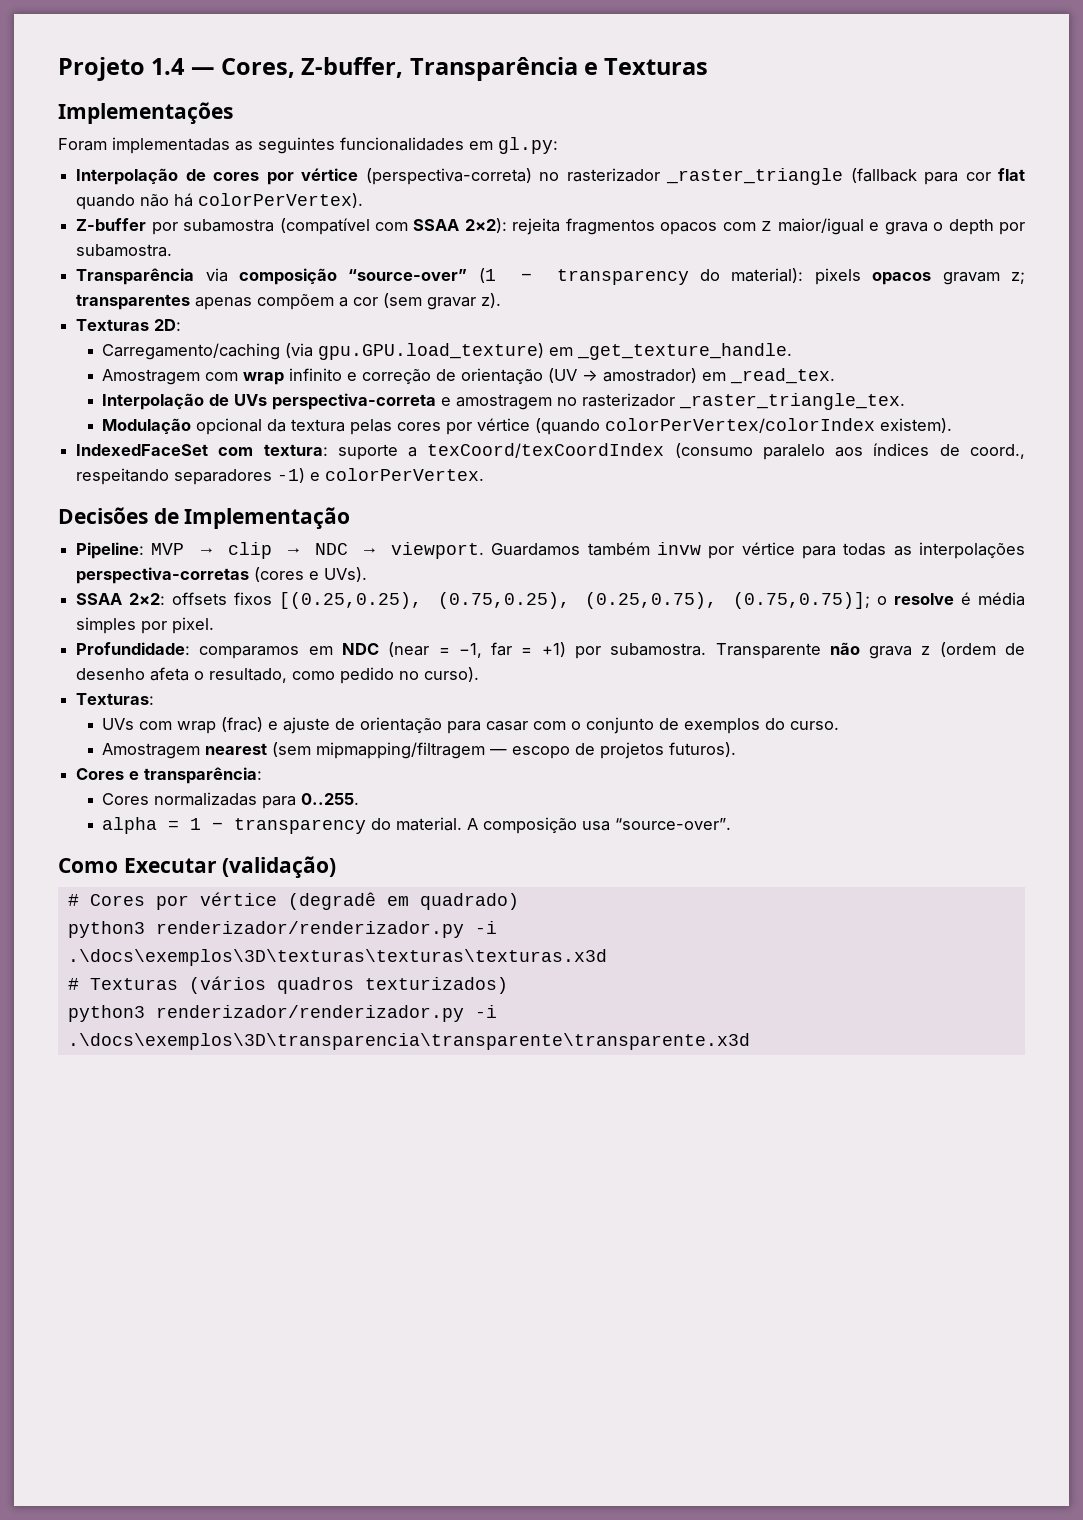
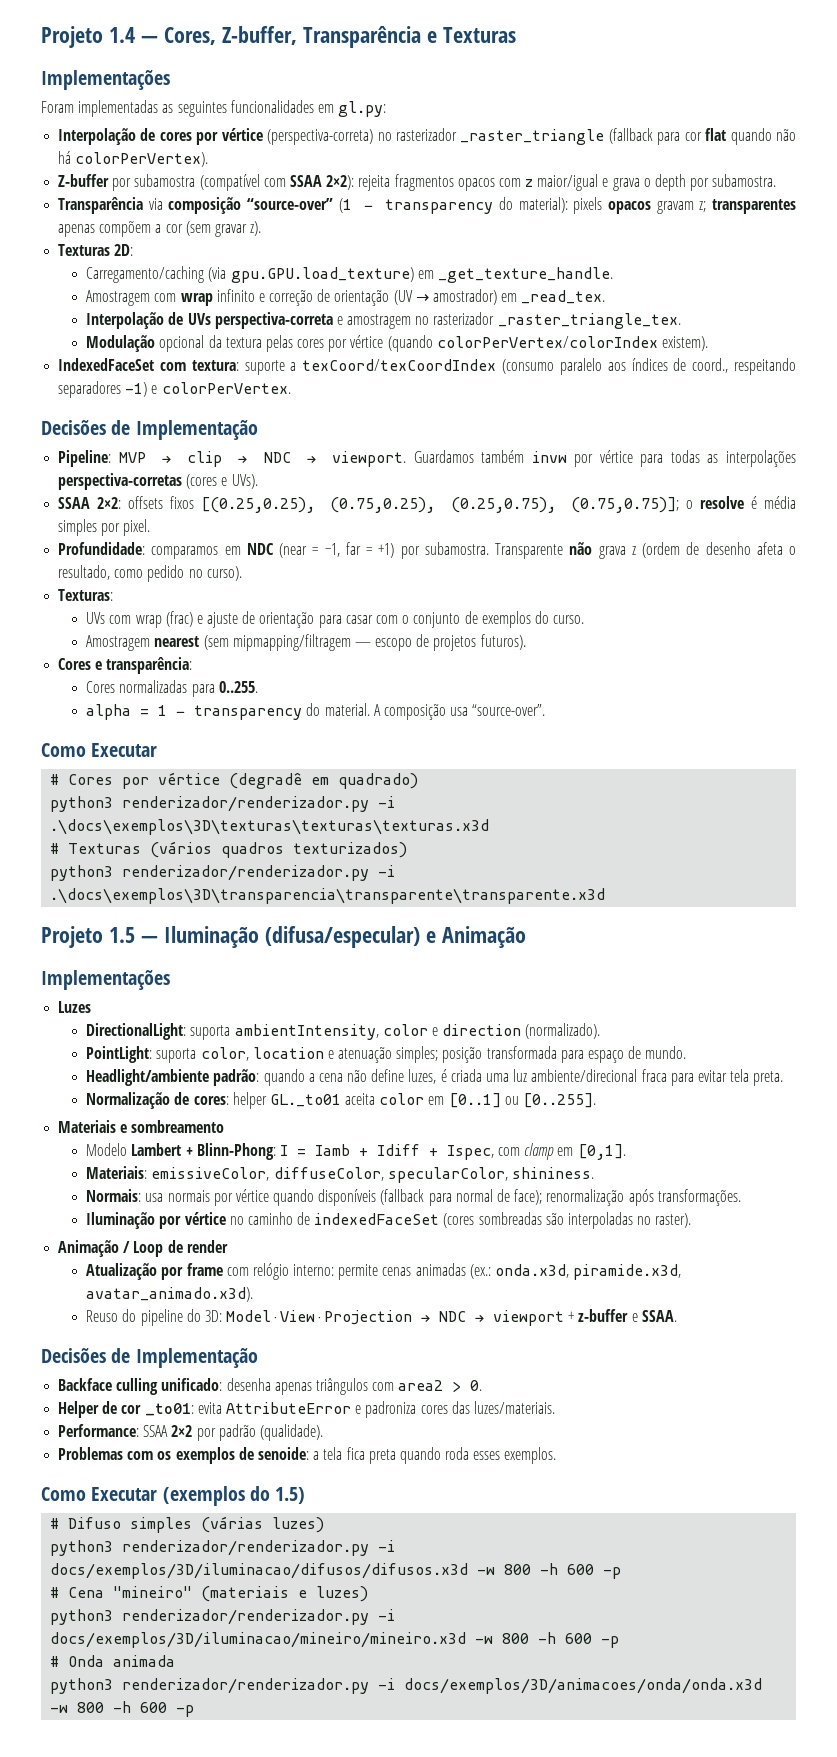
  A composição usa “source-over”.
- Como Executar (validação)
+ Como Executar
+ Projeto 1.5 — Iluminação (difusa/especular) e Animação
+ Implementações
+ Luzes
+ DirectionalLight: suporta ambientIntensity, color e direction (normalizado).
+ PointLight: suporta color, location e atenuação simples; posição transformada para espaço de mundo.
+ Headlight/ambiente padrão: quando a cena não define luzes, é criada uma luz ambiente/direcional fraca para evitar tela preta.
+ Normalização de cores: helper GL._to01 aceita color em [0..1] ou [0..255].
+ Materiais e sombreamento
+ Modelo Lambert + Blinn-Phong: I = Iamb + Idiff + Ispec, com clamp em [0,1].
+ Materiais: emissiveColor, diffuseColor, specularColor, shininess.
+ Normais: usa normais por vértice quando disponíveis (fallback para normal de face); renormalização após transformações.
+ Iluminação por vértice no caminho de indexedFaceSet (cores sombreadas são interpoladas no raster).
+ Animação / Loop de render
+ Atualização por frame com relógio interno: permite cenas animadas (ex.: onda.x3d, piramide.x3d, avatar_animado.x3d).
+ Reuso do pipeline do 3D: Model·View·Projection → NDC → viewport + z-buffer e SSAA.
+ Decisões de Implementação
+ Backface culling unificado: desenha apenas triângulos com area2 > 0.
+ Helper de cor _to01: evita AttributeError e padroniza cores das luzes/materiais.
+ Performance: SSAA 2×2 por padrão (qualidade).
+ Problemas com os exemplos de senoide: a tela fica preta quando roda esses exemplos.
+ Como Executar (exemplos do 1.5)
+ # Difuso simples (várias luzes)
+ python3 renderizador/renderizador.py -i docs/exemplos/3D/iluminacao/difusos/difusos.x3d -w 800 -h 600 -p
+ # Cena "mineiro" (materiais e luzes)
+ python3 renderizador/renderizador.py -i docs/exemplos/3D/iluminacao/mineiro/mineiro.x3d -w 800 -h 600 -p
+ # Onda animada
+ python3 renderizador/renderizador.py -i docs/exemplos/3D/animacoes/onda/onda.x3d -w 800 -h 600 -p

